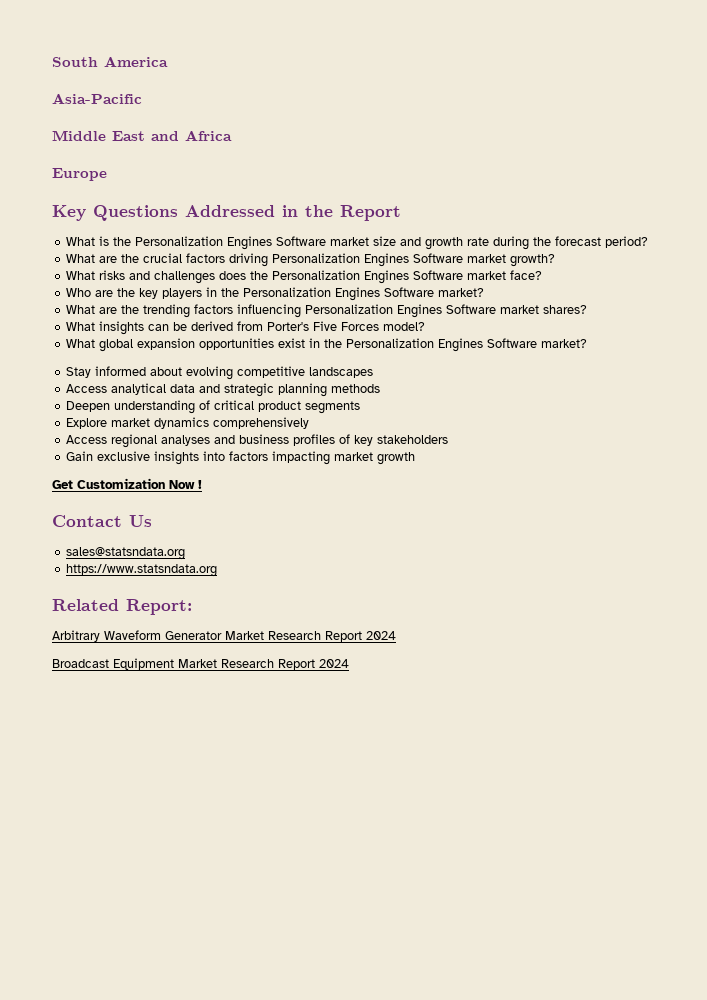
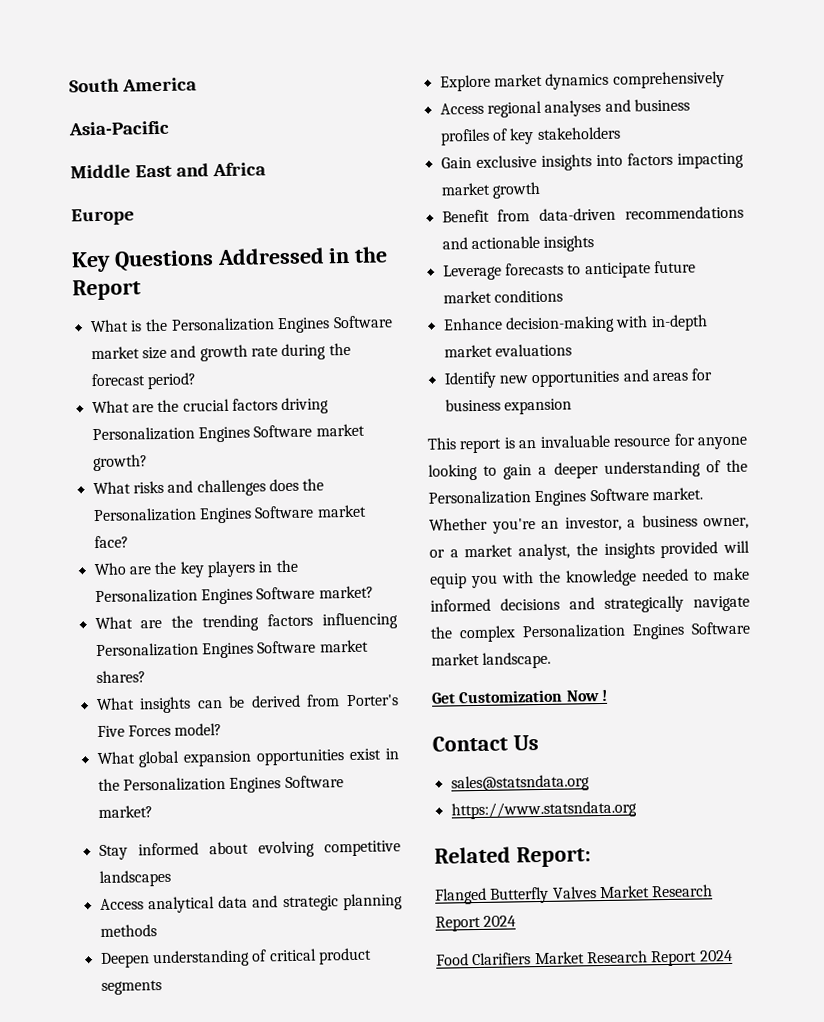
+ Benefit from data-driven recommendations and actionable insights
+ Leverage forecasts to anticipate future market conditions
+ Enhance decision-making with in-depth market evaluations
+ Identify new opportunities and areas for business expansion
+ This report is an invaluable resource for anyone looking to gain a deeper understanding of the Personalization Engines Software market. Whether you're an investor, a business owner, or a market analyst, the insights provided will equip you with the knowledge needed to make informed decisions and strategically navigate the complex Personalization Engines Software market landscape.
- Arbitrary Waveform Generator Market Research Report 2024
+ Flanged Butterfly Valves Market Research Report 2024
- Broadcast Equipment Market Research Report 2024
+ Food Clarifiers Market Research Report 2024

